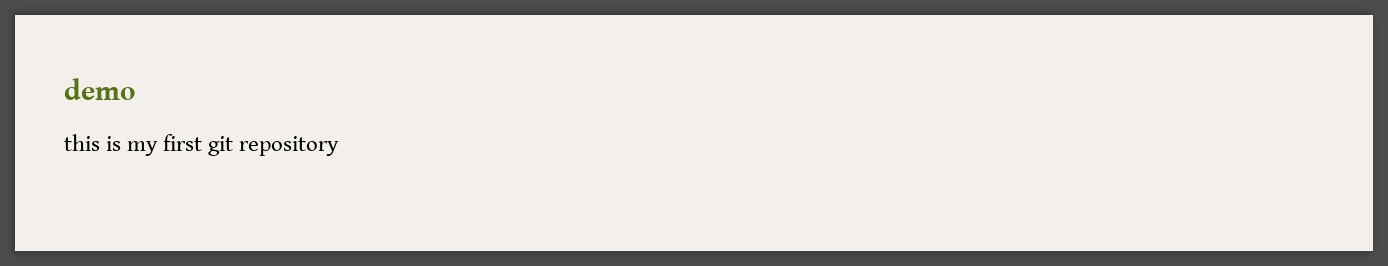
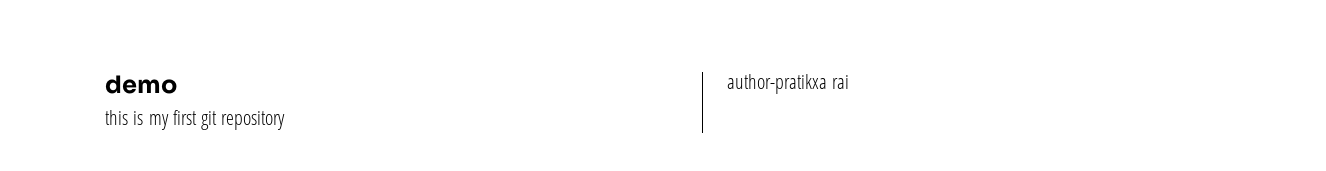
+ author-pratikxa rai

